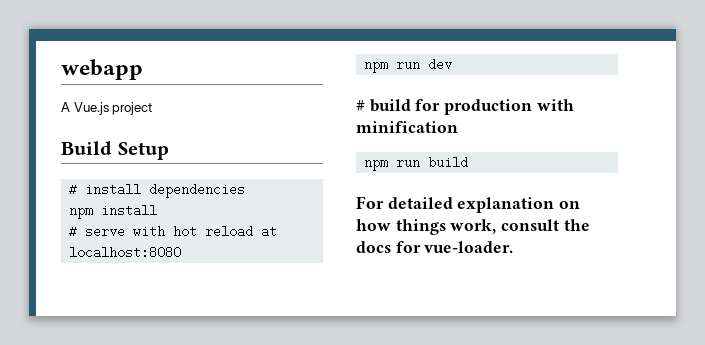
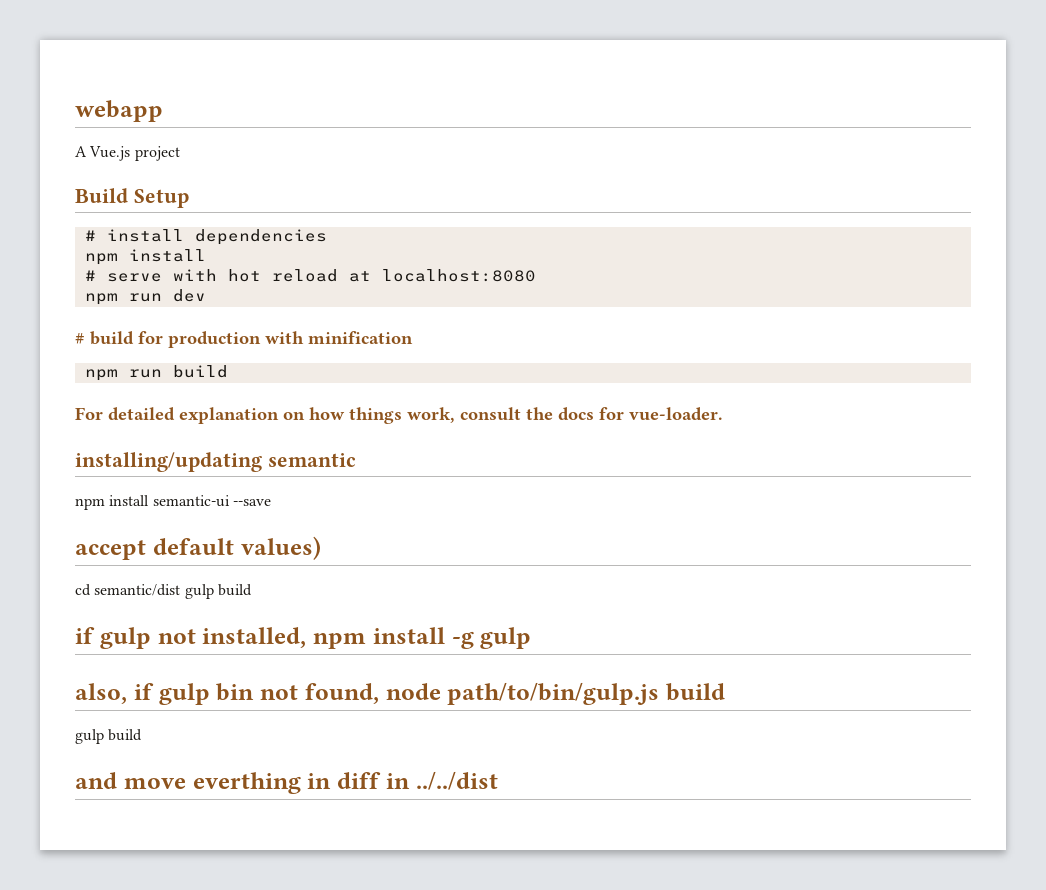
+ installing/updating semantic
+ npm install semantic-ui --save
+ accept default values)
+ cd semantic/dist gulp build
+ if gulp not installed, npm install -g gulp
+ also, if gulp bin not found, node path/to/bin/gulp.js build
+ gulp build
+ and move everthing in diff in ../../dist

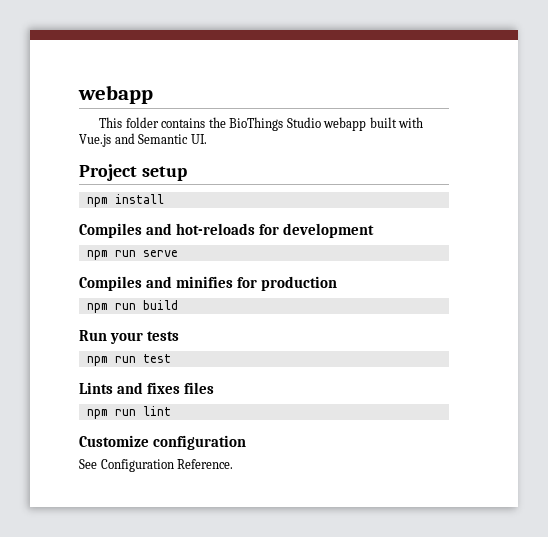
- A Vue.js project
- Build Setup
- # install dependencies
+ This folder contains the BioThings Studio webapp built with Vue.js and Semantic UI.
+ Project setup
  npm install
- # serve with hot reload at localhost:8080
- npm run dev
- # build for production with minification
+ Compiles and hot-reloads for development
+ npm run serve
+ Compiles and minifies for production
- For detailed explanation on how things work, consult the docs for vue-loader.
- installing/updating semantic
- npm install semantic-ui --save
- accept default values)
- cd semantic/dist gulp build
- if gulp not installed, npm install -g gulp
- also, if gulp bin not found, node path/to/bin/gulp.js build
- gulp build
- and move everthing in diff in ../../dist
+ Run your tests
+ npm run test
+ Lints and fixes files
+ npm run lint
+ Customize configuration
+ See Configuration Reference.

